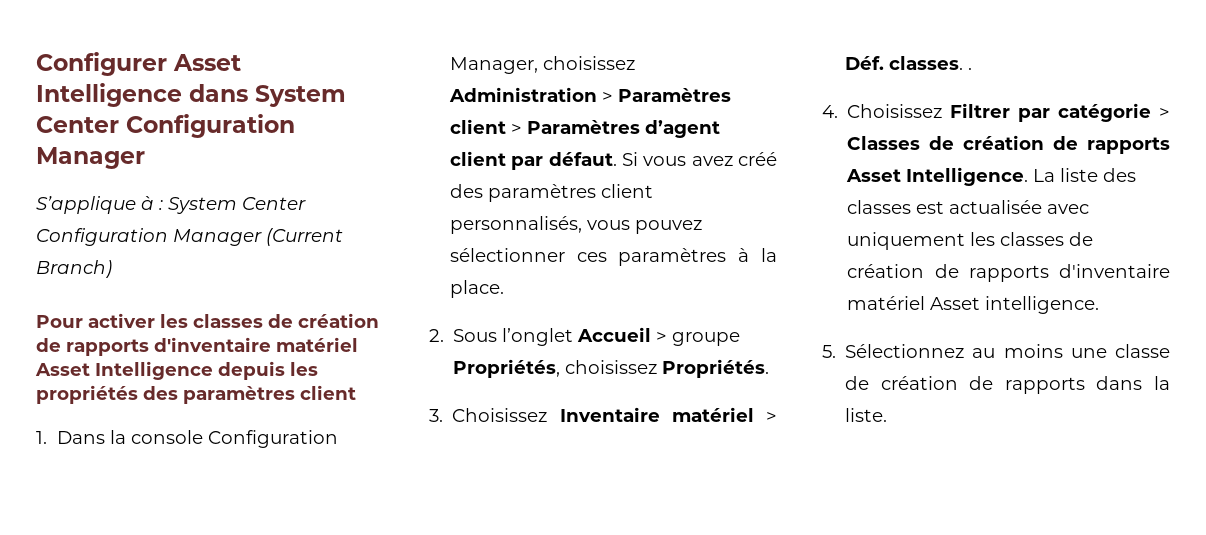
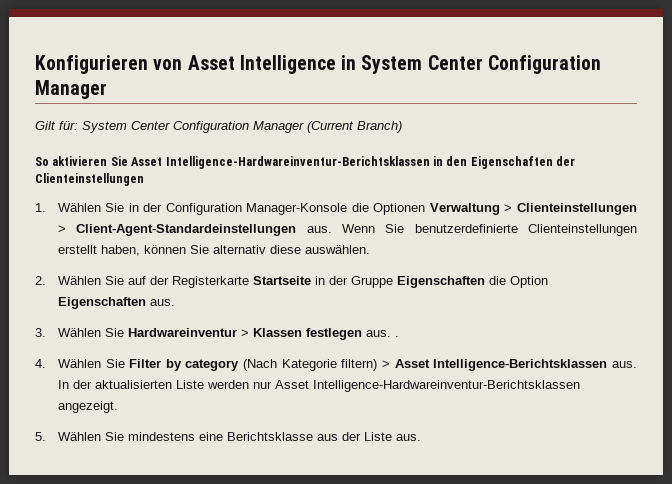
- Configurer Asset Intelligence dans System Center Configuration Manager
+ Konfigurieren von Asset Intelligence in System Center Configuration Manager
- S’applique à : System Center Configuration Manager (Current Branch)
+ Gilt für: System Center Configuration Manager (Current Branch)
- Pour activer les classes de création de rapports d'inventaire matériel Asset Intelligence depuis les propriétés des paramètres client
- 1. Dans la console Configuration Manager, choisissez Administration > Paramètres client > Paramètres d’agent client par défaut. Si vous avez créé des paramètres client personnalisés, vous pouvez sélectionner ces paramètres à la place.
- 2. Sous l’onglet Accueil > groupe Propriétés, choisissez Propriétés.
- 3. Choisissez Inventaire matériel > Déf. classes. .
- 4. Choisissez Filtrer par catégorie > Classes de création de rapports Asset Intelligence. La liste des classes est actualisée avec uniquement les classes de création de rapports d'inventaire matériel Asset intelligence.
- 5. Sélectionnez au moins une classe de création de rapports dans la liste.
+ So aktivieren Sie Asset Intelligence-Hardwareinventur-Berichtsklassen in den Eigenschaften der Clienteinstellungen
+ 1. Wählen Sie in der Configuration Manager-Konsole die Optionen Verwaltung > Clienteinstellungen > Client-Agent-Standardeinstellungen aus. Wenn Sie benutzerdefinierte Clienteinstellungen erstellt haben, können Sie alternativ diese auswählen.
+ 2. Wählen Sie auf der Registerkarte Startseite in der Gruppe Eigenschaften die Option Eigenschaften aus.
+ 3. Wählen Sie Hardwareinventur > Klassen festlegen aus. .
+ 4. Wählen Sie Filter by category (Nach Kategorie filtern) > Asset Intelligence-Berichtsklassen aus. In der aktualisierten Liste werden nur Asset Intelligence-Hardwareinventur-Berichtsklassen angezeigt.
+ 5. Wählen Sie mindestens eine Berichtsklasse aus der Liste aus.

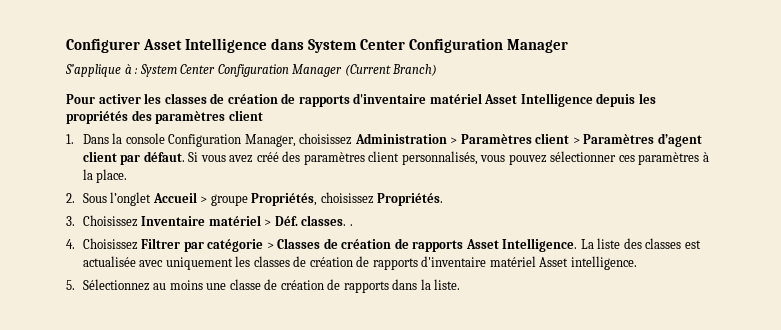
- Konfigurieren von Asset Intelligence in System Center Configuration Manager
+ Configurer Asset Intelligence dans System Center Configuration Manager
- Gilt für: System Center Configuration Manager (Current Branch)
+ S’applique à : System Center Configuration Manager (Current Branch)
- So aktivieren Sie Asset Intelligence-Hardwareinventur-Berichtsklassen in den Eigenschaften der Clienteinstellungen
- 1. Wählen Sie in der Configuration Manager-Konsole die Optionen Verwaltung > Clienteinstellungen > Client-Agent-Standardeinstellungen aus. Wenn Sie benutzerdefinierte Clienteinstellungen erstellt haben, können Sie alternativ diese auswählen.
- 2. Wählen Sie auf der Registerkarte Startseite in der Gruppe Eigenschaften die Option Eigenschaften aus.
- 3. Wählen Sie Hardwareinventur > Klassen festlegen aus. .
- 4. Wählen Sie Filter by category (Nach Kategorie filtern) > Asset Intelligence-Berichtsklassen aus. In der aktualisierten Liste werden nur Asset Intelligence-Hardwareinventur-Berichtsklassen angezeigt.
- 5. Wählen Sie mindestens eine Berichtsklasse aus der Liste aus.
+ Pour activer les classes de création de rapports d'inventaire matériel Asset Intelligence depuis les propriétés des paramètres client
+ 1. Dans la console Configuration Manager, choisissez Administration > Paramètres client > Paramètres d’agent client par défaut. Si vous avez créé des paramètres client personnalisés, vous pouvez sélectionner ces paramètres à la place.
+ 2. Sous l’onglet Accueil > groupe Propriétés, choisissez Propriétés.
+ 3. Choisissez Inventaire matériel > Déf. classes. .
+ 4. Choisissez Filtrer par catégorie > Classes de création de rapports Asset Intelligence. La liste des classes est actualisée avec uniquement les classes de création de rapports d'inventaire matériel Asset intelligence.
+ 5. Sélectionnez au moins une classe de création de rapports dans la liste.

